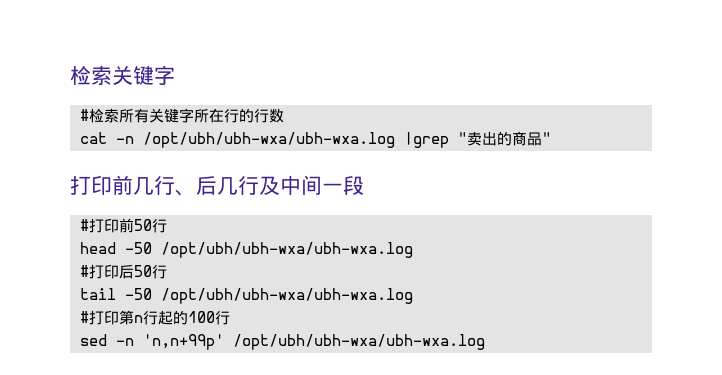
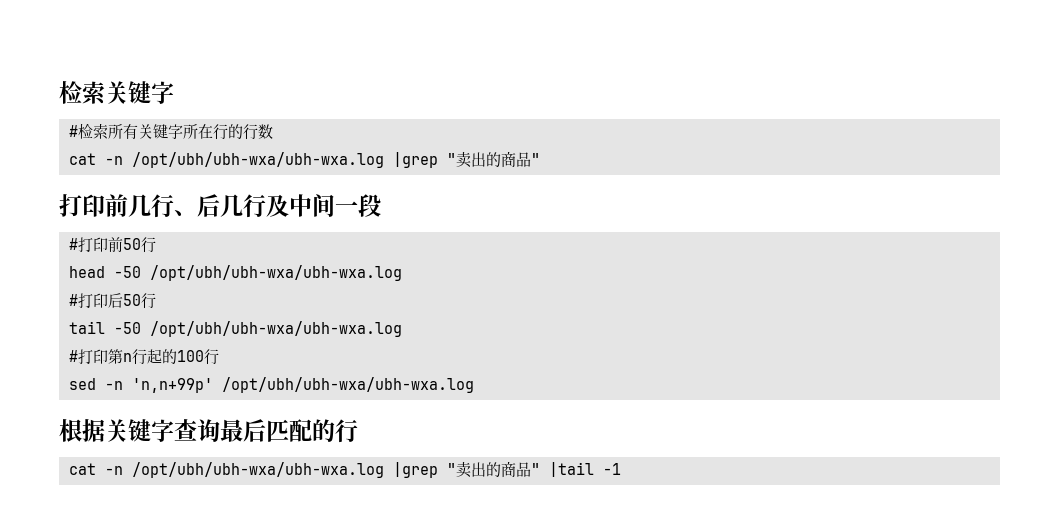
+ 根据关键字查询最后匹配的行
+ cat -n /opt/ubh/ubh-wxa/ubh-wxa.log |grep "卖出的商品" |tail -1

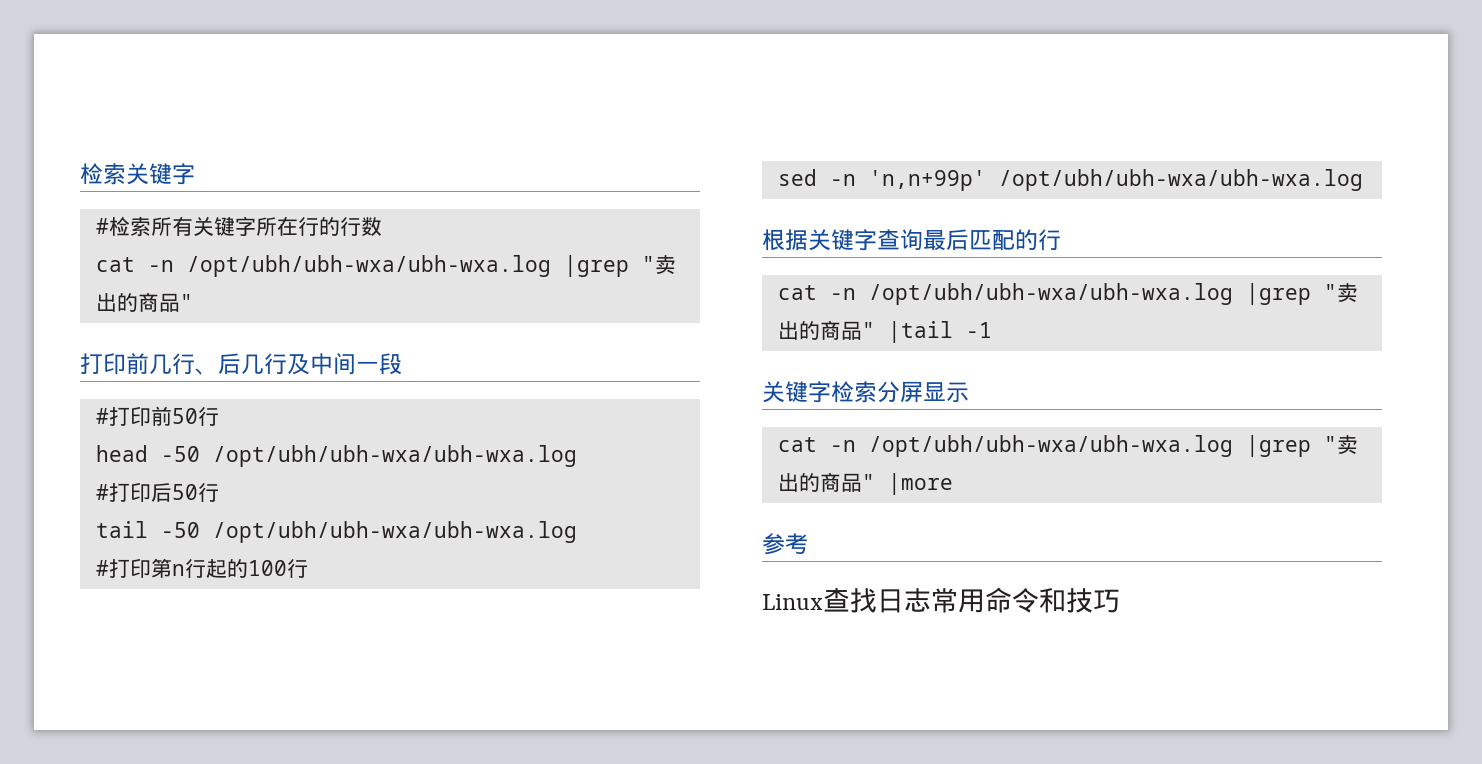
+ 关键字检索分屏显示
+ cat -n /opt/ubh/ubh-wxa/ubh-wxa.log |grep "卖出的商品" |more
+ 参考
+ Linux查找日志常用命令和技巧

